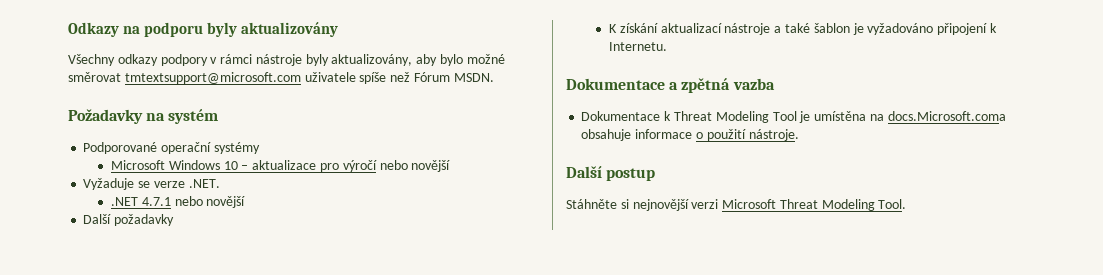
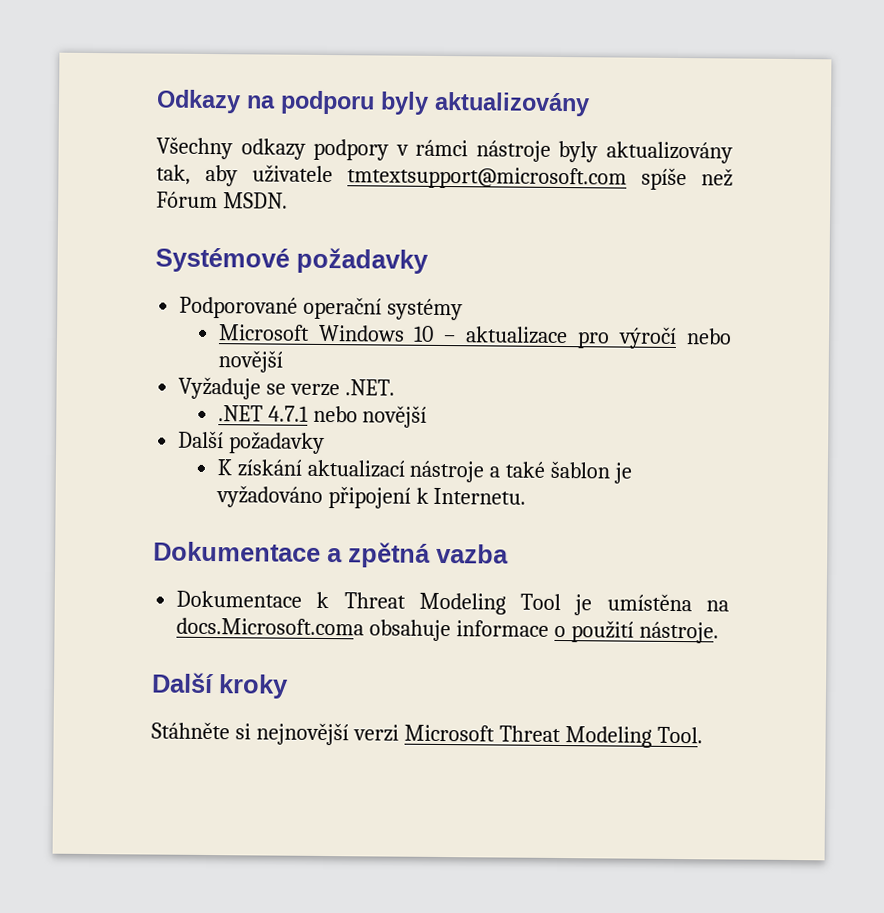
- Všechny odkazy podpory v rámci nástroje byly aktualizovány, aby bylo možné směrovat tmtextsupport@microsoft.com uživatele spíše než Fórum MSDN.
+ Všechny odkazy podpory v rámci nástroje byly aktualizovány tak, aby uživatele tmtextsupport@microsoft.com spíše než Fórum MSDN.
- Požadavky na systém
+ Systémové požadavky
- Další postup
+ Další kroky

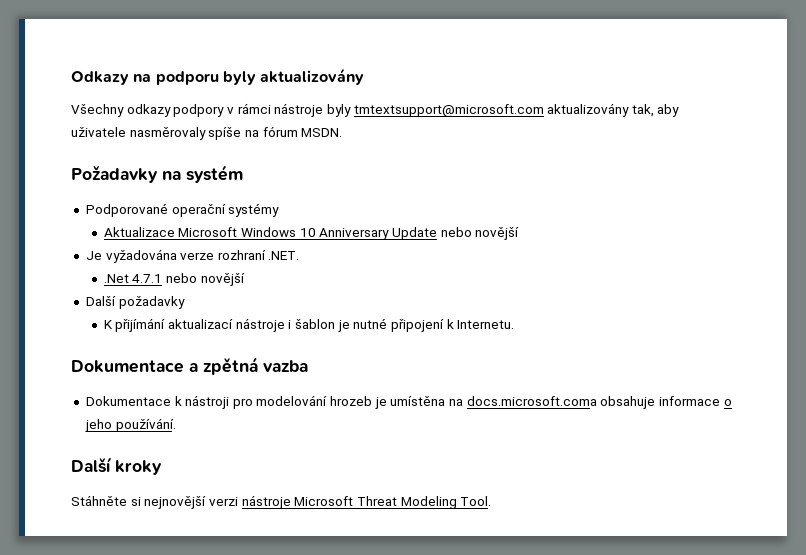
- Všechny odkazy podpory v rámci nástroje byly aktualizovány tak, aby uživatele tmtextsupport@microsoft.com spíše než Fórum MSDN.
- Systémové požadavky
+ Všechny odkazy podpory v rámci nástroje byly tmtextsupport@microsoft.com aktualizovány tak, aby uživatele nasměrovaly spíše na fórum MSDN.
+ Požadavky na systém
- Microsoft Windows 10 – aktualizace pro výročí nebo novější
- Vyžaduje se verze .NET.
+ Aktualizace Microsoft Windows 10 Anniversary Update nebo novější
+ Je vyžadována verze rozhraní .NET.
- .NET 4.7.1 nebo novější
+ .Net 4.7.1 nebo novější
- K získání aktualizací nástroje a také šablon je vyžadováno připojení k Internetu.
+ K přijímání aktualizací nástroje i šablon je nutné připojení k Internetu.
- Dokumentace k Threat Modeling Tool je umístěna na docs.Microsoft.coma obsahuje informace o použití nástroje.
+ Dokumentace k nástroji pro modelování hrozeb je umístěna na docs.microsoft.coma obsahuje informace o jeho používání.
- Stáhněte si nejnovější verzi Microsoft Threat Modeling Tool.
+ Stáhněte si nejnovější verzi nástroje Microsoft Threat Modeling Tool.

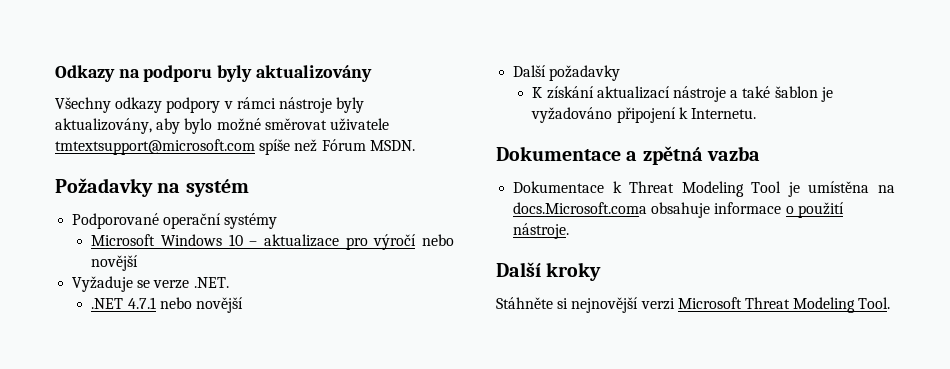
- Všechny odkazy podpory v rámci nástroje byly tmtextsupport@microsoft.com aktualizovány tak, aby uživatele nasměrovaly spíše na fórum MSDN.
+ Všechny odkazy podpory v rámci nástroje byly aktualizovány, aby bylo možné směrovat uživatele tmtextsupport@microsoft.com spíše než Fórum MSDN.
- Aktualizace Microsoft Windows 10 Anniversary Update nebo novější
- Je vyžadována verze rozhraní .NET.
+ Microsoft Windows 10 – aktualizace pro výročí nebo novější
+ Vyžaduje se verze .NET.
- .Net 4.7.1 nebo novější
+ .NET 4.7.1 nebo novější
- K přijímání aktualizací nástroje i šablon je nutné připojení k Internetu.
+ K získání aktualizací nástroje a také šablon je vyžadováno připojení k Internetu.
- Dokumentace k nástroji pro modelování hrozeb je umístěna na docs.microsoft.coma obsahuje informace o jeho používání.
+ Dokumentace k Threat Modeling Tool je umístěna na docs.Microsoft.coma obsahuje informace o použití nástroje.
- Stáhněte si nejnovější verzi nástroje Microsoft Threat Modeling Tool.
+ Stáhněte si nejnovější verzi Microsoft Threat Modeling Tool.

